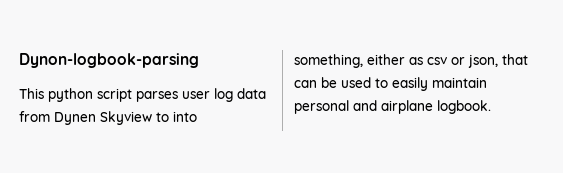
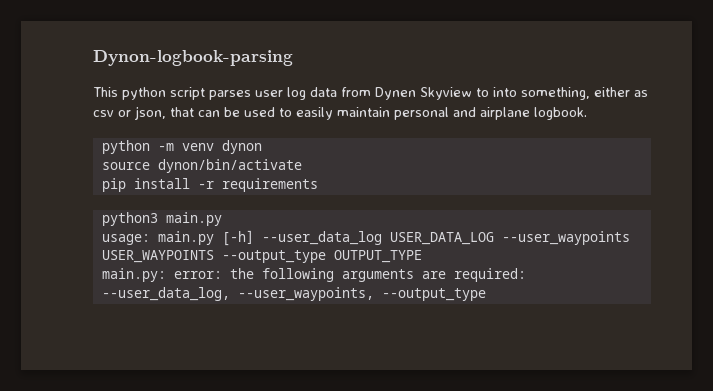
+ python -m venv dynon
+ source dynon/bin/activate
+ pip install -r requirements
+ python3 main.py
+ usage: main.py [-h] --user_data_log USER_DATA_LOG --user_waypoints USER_WAYPOINTS --output_type OUTPUT_TYPE
+ main.py: error: the following arguments are required: --user_data_log, --user_waypoints, --output_type

